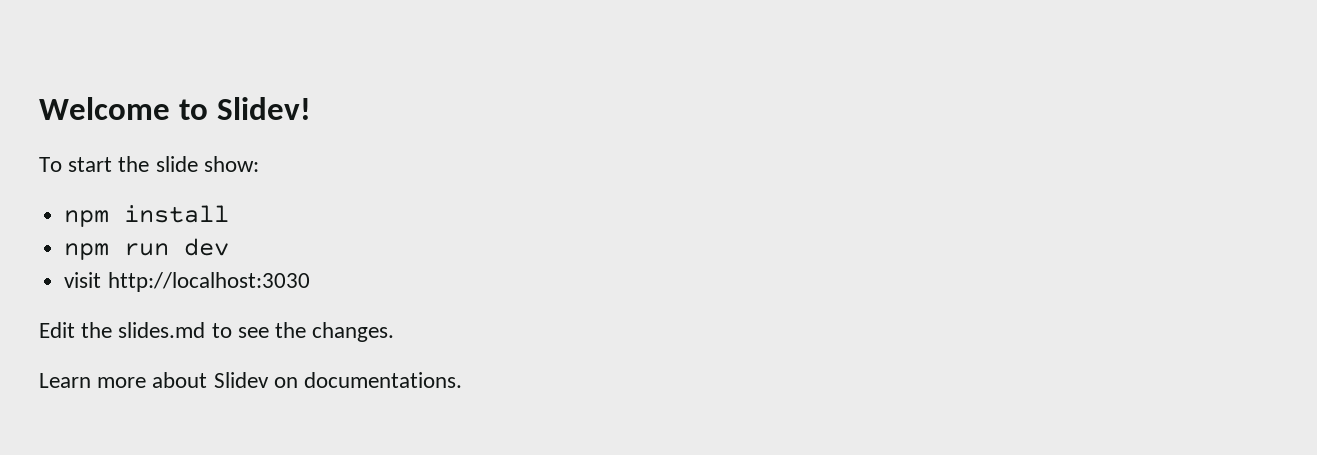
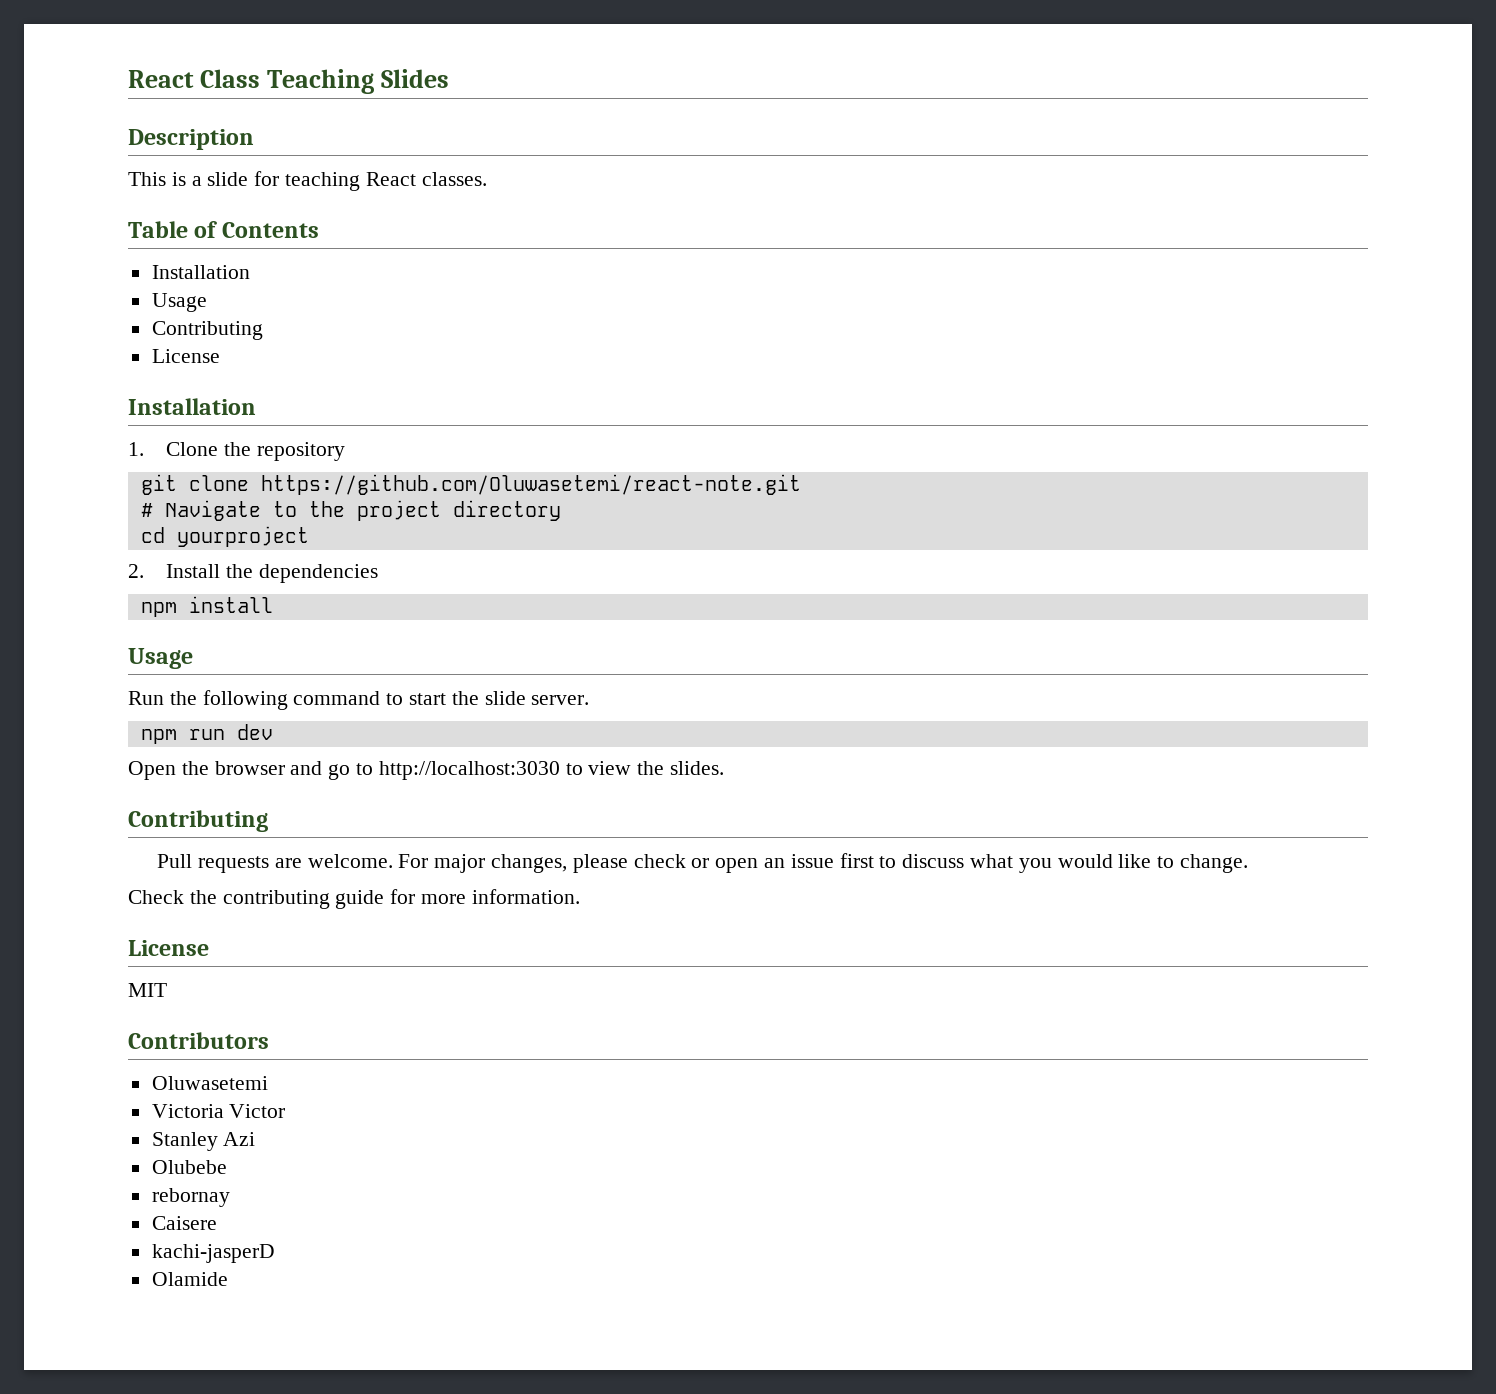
- Welcome to Slidev!
- To start the slide show:
+ React Class Teaching Slides
+ Description
+ This is a slide for teaching React classes.
+ Table of Contents
+ Installation
+ Usage
+ Contributing
+ License
+ Installation
+ 1. Clone the repository
+ git clone https://github.com/Oluwasetemi/react-note.git
+ # Navigate to the project directory
+ cd yourproject
+ 2. Install the dependencies
  npm install
+ Usage
+ Run the following command to start the slide server.
  npm run dev
- visit http://localhost:3030
- Edit the slides.md to see the changes.
- Learn more about Slidev on documentations.
+ Open the browser and go to http://localhost:3030 to view the slides.
+ Contributing
+ Pull requests are welcome. For major changes, please check or open an issue first to discuss what you would like to change.
+ Check the contributing guide for more information.
+ License
+ MIT
+ Contributors
+ Oluwasetemi
+ Victoria Victor
+ Stanley Azi
+ Olubebe
+ rebornay
+ Caisere
+ kachi-jasperD
+ Olamide

